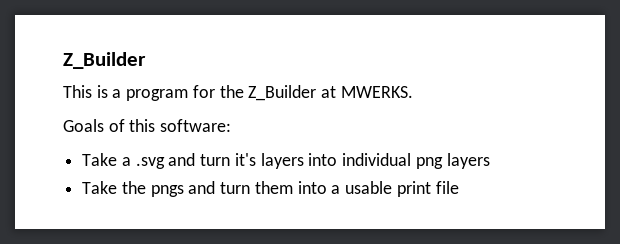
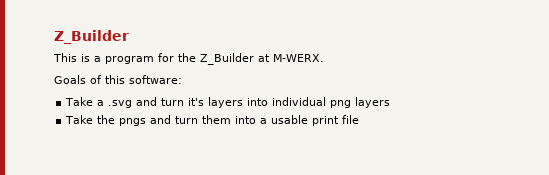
- This is a program for the Z_Builder at MWERKS.
+ This is a program for the Z_Builder at M-WERX.

